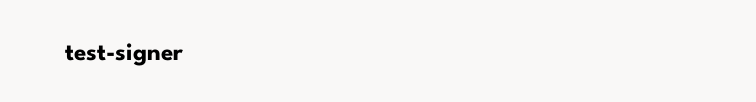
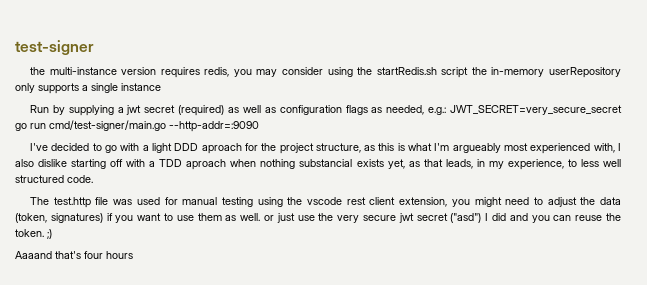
+ the multi-instance version requires redis, you may consider using the startRedis.sh script the in-memory userRepository only supports a single instance
+ Run by supplying a jwt secret (required) as well as configuration flags as needed, e.g.: JWT_SECRET=very_secure_secret go run cmd/test-signer/main.go --http-addr=:9090
+ I've decided to go with a light DDD aproach for the project structure, as this is what I'm argueably most experienced with, I also dislike starting off with a TDD aproach when nothing substancial exists yet, as that leads, in my experience, to less well structured code.
+ The test.http file was used for manual testing using the vscode rest client extension, you might need to adjust the data (token, signatures) if you want to use them as well. or just use the very secure jwt secret ("asd") I did and you can reuse the token. ;)
+ Aaaand that's four hours

